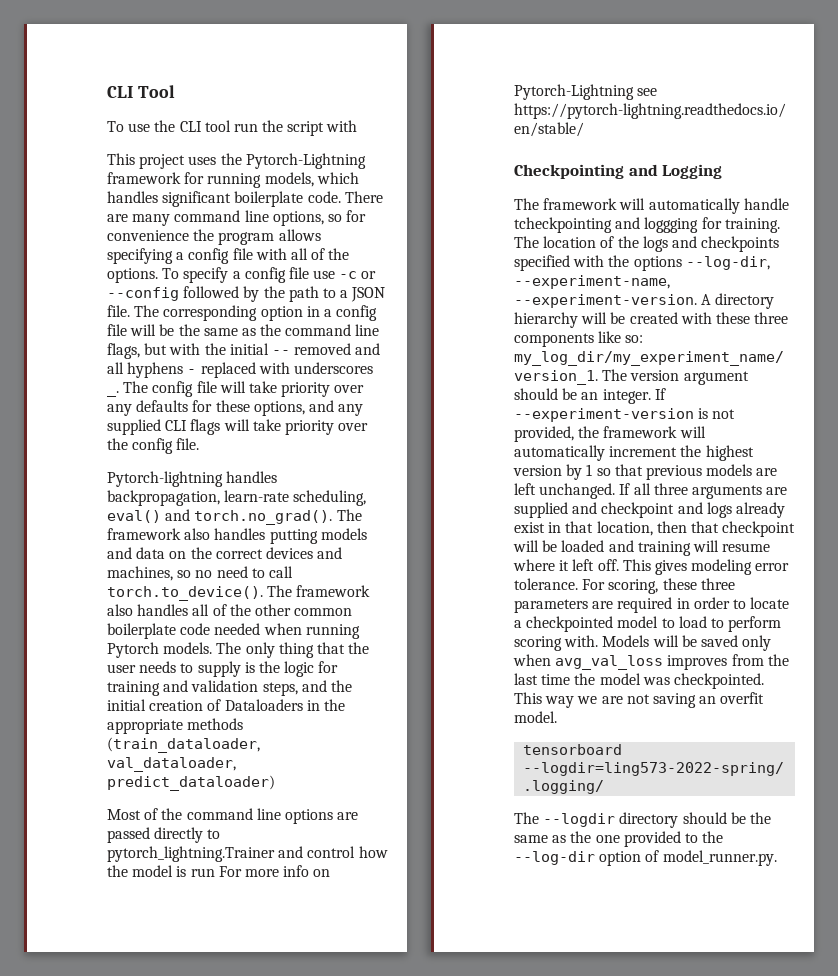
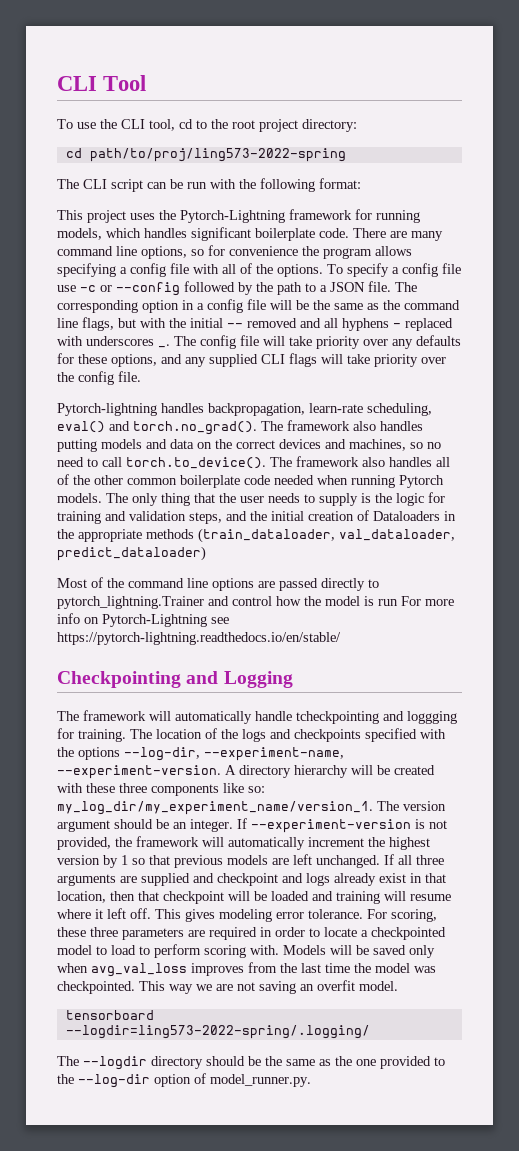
- To use the CLI tool run the script with
+ To use the CLI tool, cd to the root project directory:
+ cd path/to/proj/ling573-2022-spring
+ The CLI script can be run with the following format:

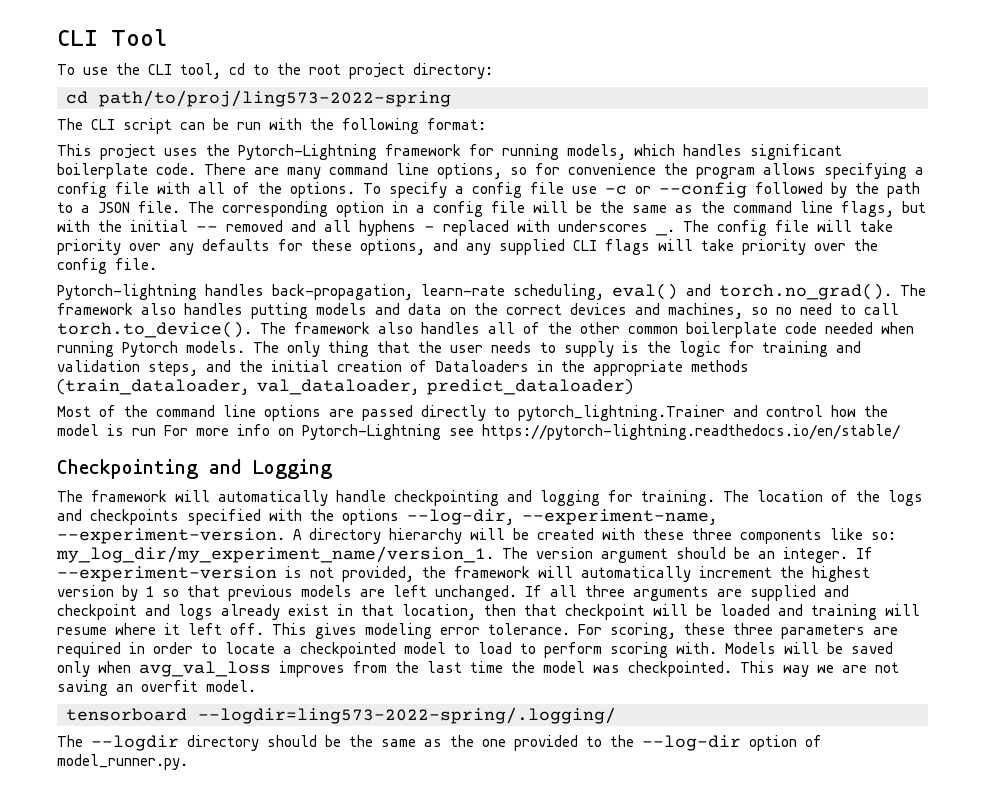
- Pytorch-lightning handles backpropagation, learn-rate scheduling, eval() and torch.no_grad(). The framework also handles putting models and data on the correct devices and machines, so no need to call torch.to_device(). The framework also handles all of the other common boilerplate code needed when running Pytorch models.
+ Pytorch-lightning handles back-propagation, learn-rate scheduling, eval() and torch.no_grad(). The framework also handles putting models and data on the correct devices and machines, so no need to call torch.to_device(). The framework also handles all of the other common boilerplate code needed when running Pytorch models.
- The framework will automatically handle tcheckpointing and loggging for training.
+ The framework will automatically handle checkpointing and logging for training.

